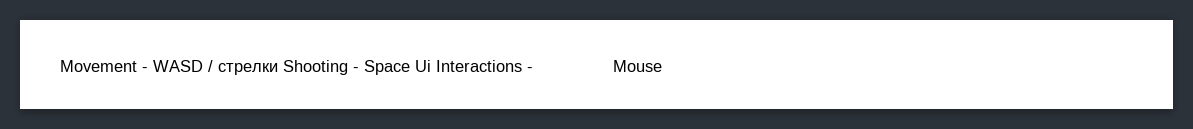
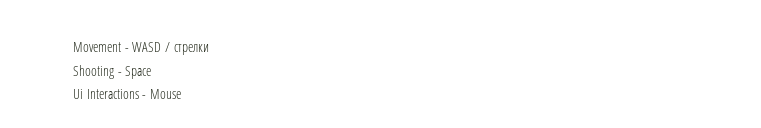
- Movement - WASD / стрелки Shooting - Space Ui Interactions - Mouse
+ Movement - WASD / стрелки
+ Shooting - Space
+ Ui Interactions - Mouse

